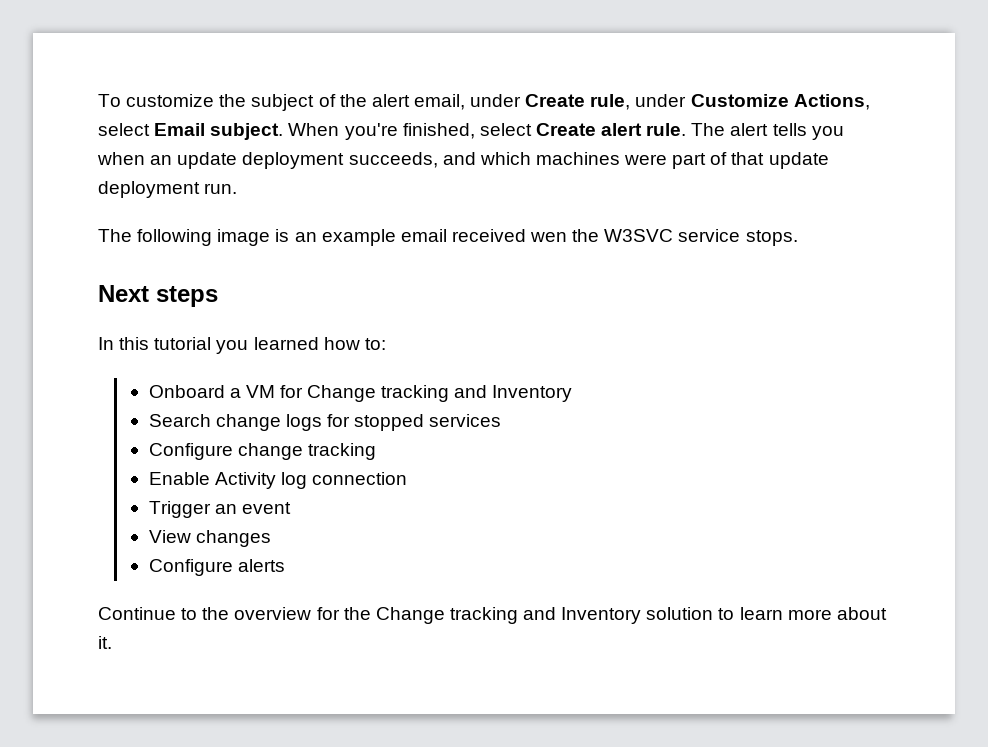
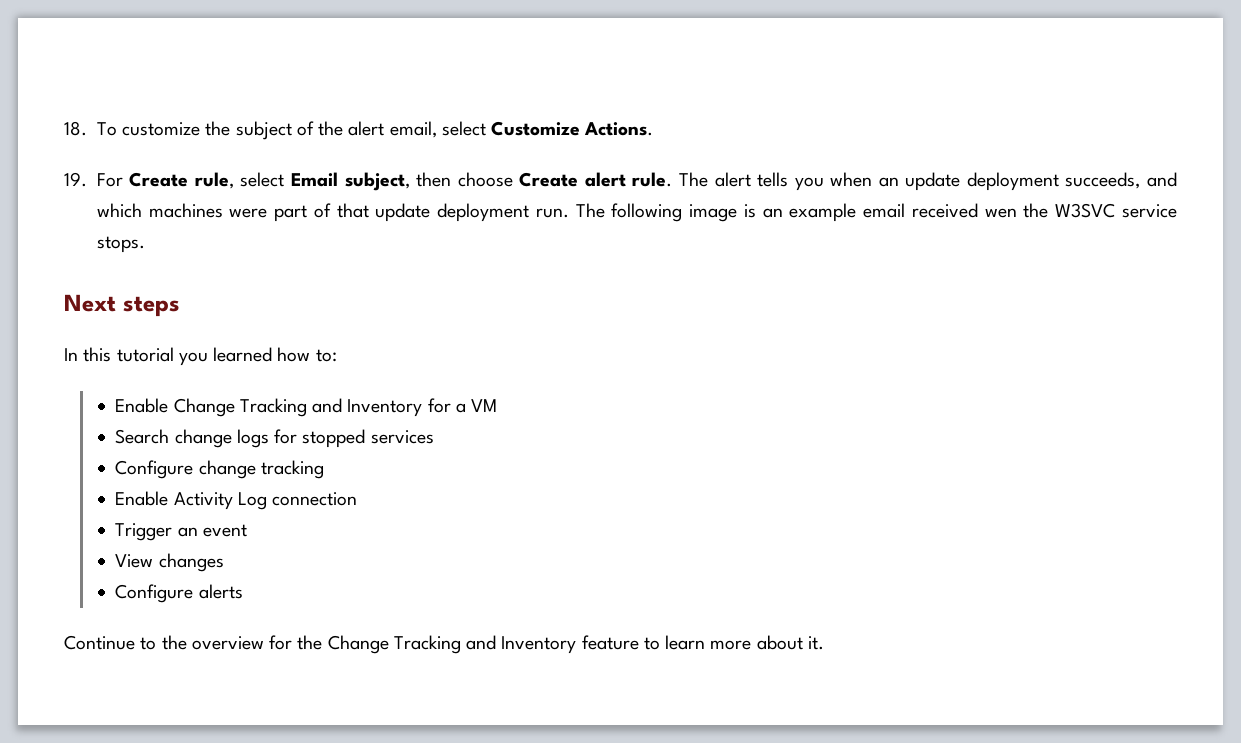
- To customize the subject of the alert email, under Create rule, under Customize Actions, select Email subject. When you're finished, select Create alert rule.
+ 18. To customize the subject of the alert email, select Customize Actions.
+ 19. For Create rule, select Email subject, then choose Create alert rule.
- The alert tells you when an update deployment succeeds, and which machines were part of that update deployment run.
- The following image is an example email received wen the W3SVC service stops.
+ The alert tells you when an update deployment succeeds, and which machines were part of that update deployment run. The following image is an example email received wen the W3SVC service stops.
- Onboard a VM for Change tracking and Inventory
+ Enable Change Tracking and Inventory for a VM
- Enable Activity log connection
+ Enable Activity Log connection
- Continue to the overview for the Change tracking and Inventory solution to learn more about it.
+ Continue to the overview for the Change Tracking and Inventory feature to learn more about it.

